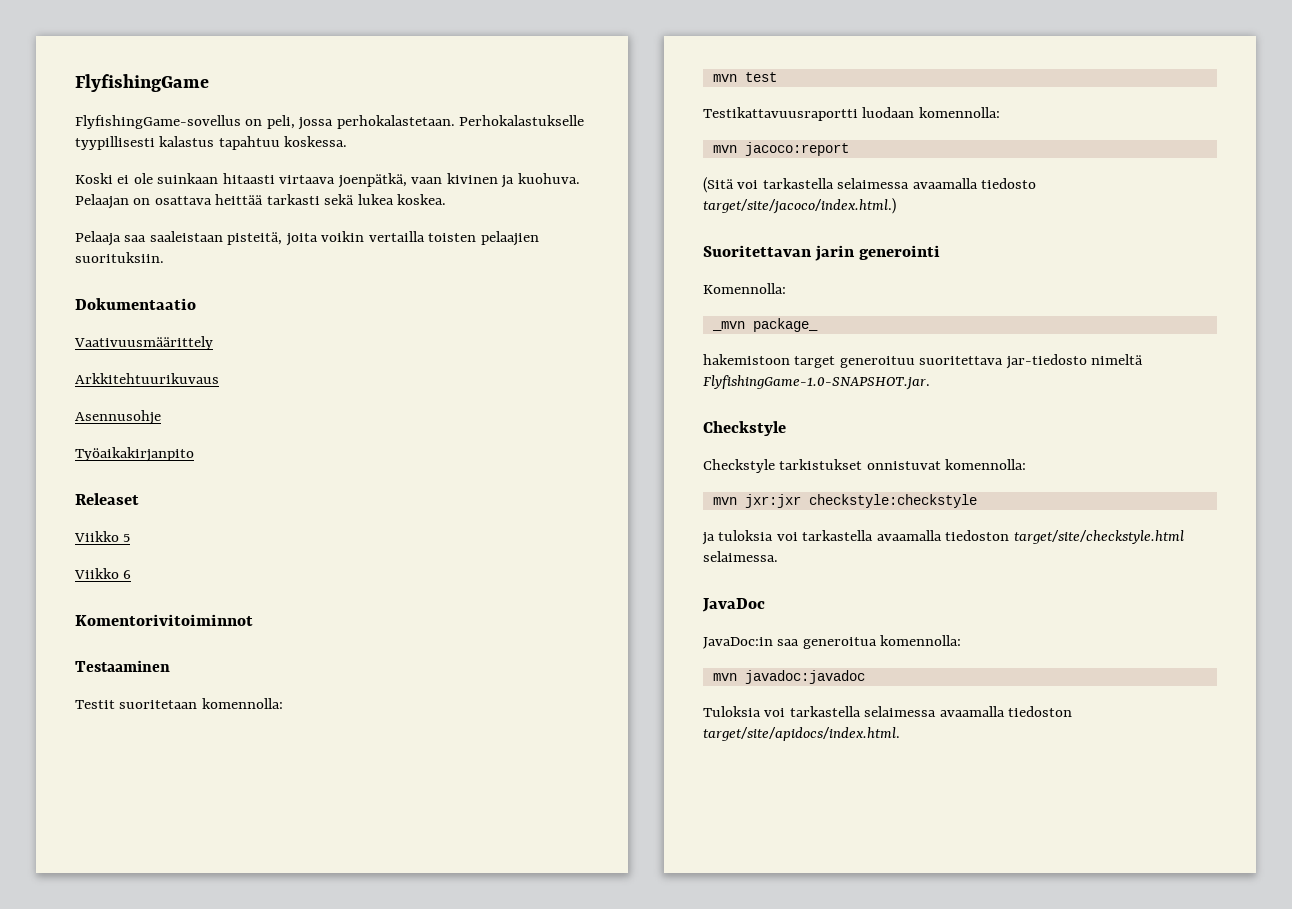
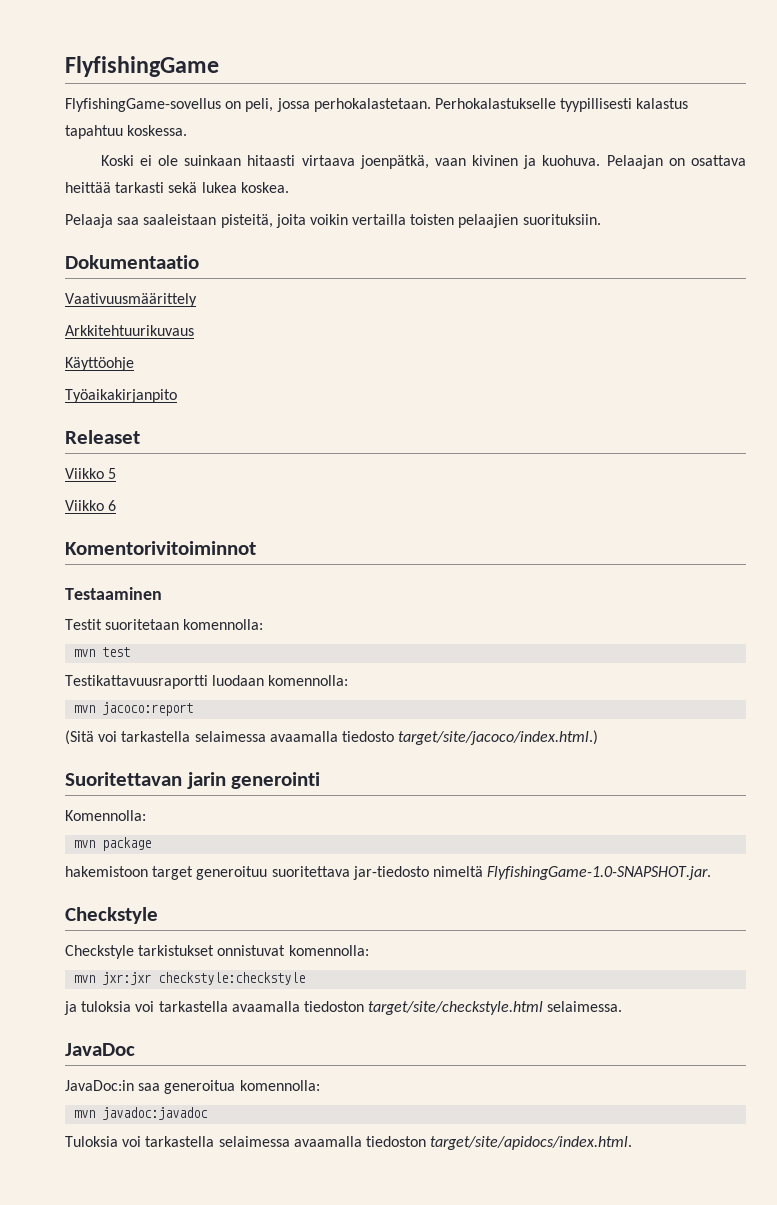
- Asennusohje
+ Käyttöohje
- _mvn package_
+ mvn package

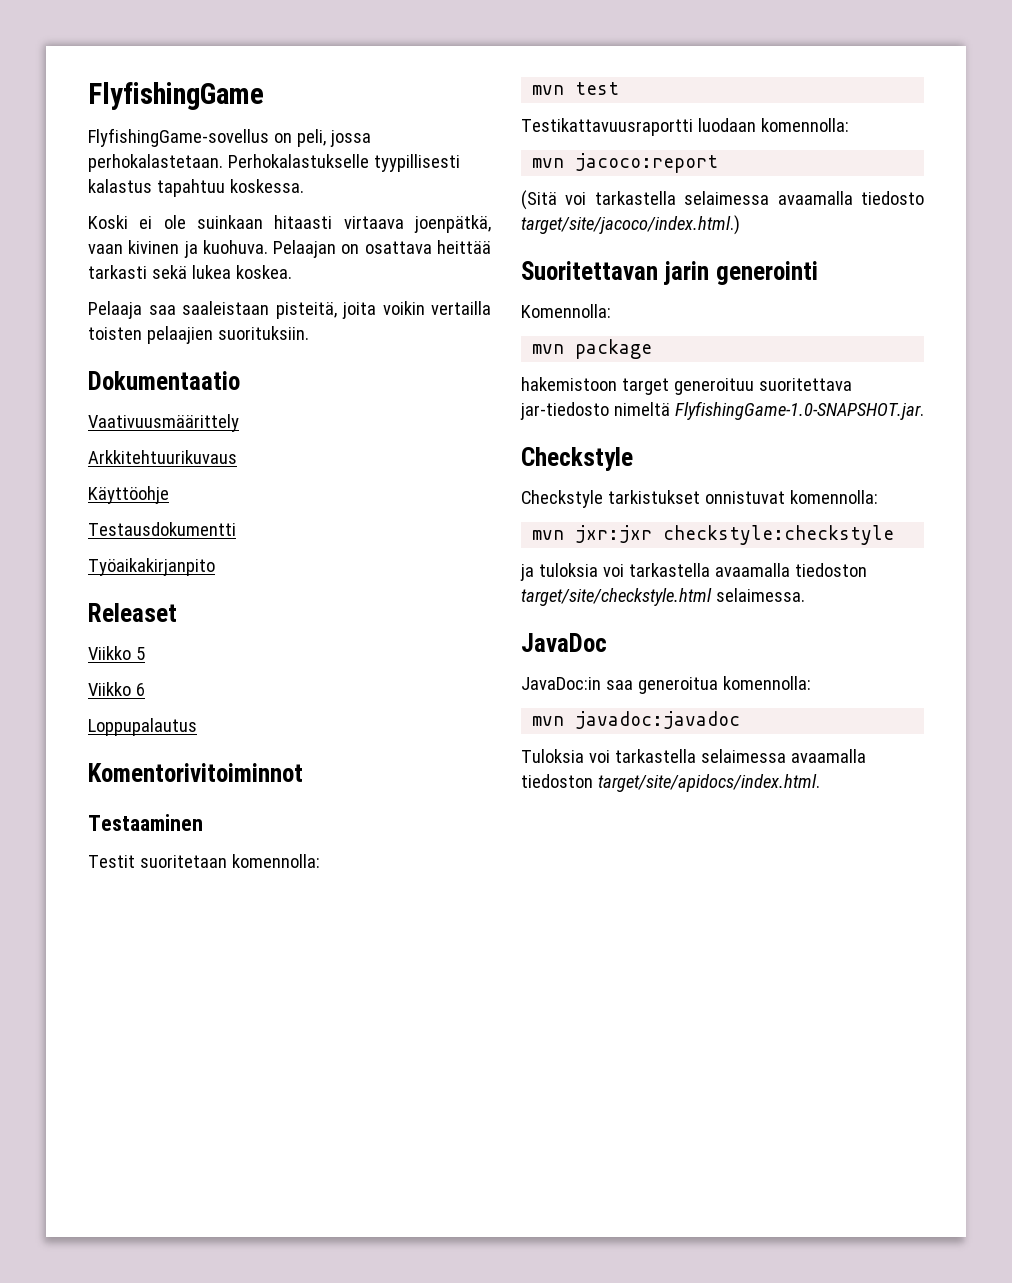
+ Testausdokumentti
+ Loppupalautus

